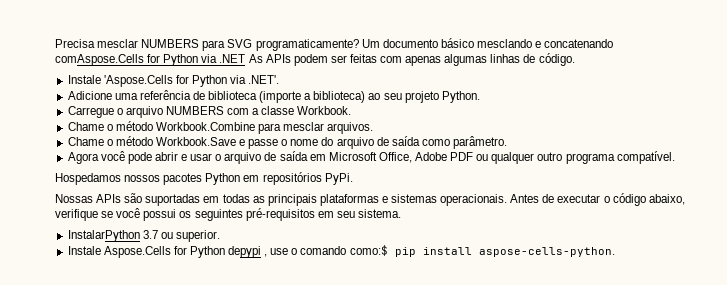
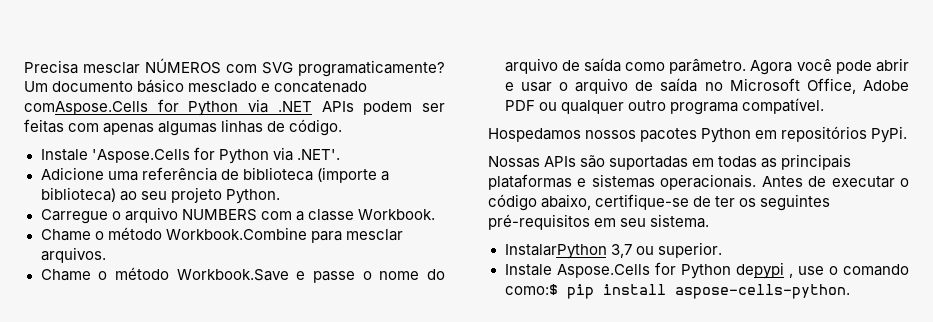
- Precisa mesclar NUMBERS para SVG programaticamente?
+ Precisa mesclar NÚMEROS com SVG programaticamente?
- Um documento básico mesclando e concatenando comAspose.Cells for Python via .NET As APIs podem ser feitas com apenas algumas linhas de código.
+ Um documento básico mesclado e concatenado comAspose.Cells for Python via .NET APIs podem ser feitas com apenas algumas linhas de código.
- Chame o método Workbook.Save e passe o nome do arquivo de saída como parâmetro.
- Agora você pode abrir e usar o arquivo de saída em Microsoft Office, Adobe PDF ou qualquer outro programa compatível.
+ Chame o método Workbook.Save e passe o nome do arquivo de saída como parâmetro. Agora você pode abrir e usar o arquivo de saída no Microsoft Office, Adobe PDF ou qualquer outro programa compatível.
- Antes de executar o código abaixo, verifique se você possui os seguintes pré-requisitos em seu sistema.
+ Antes de executar o código abaixo, certifique-se de ter os seguintes pré-requisitos em seu sistema.
- InstalarPython 3.7 ou superior.
+ InstalarPython 3,7 ou superior.

